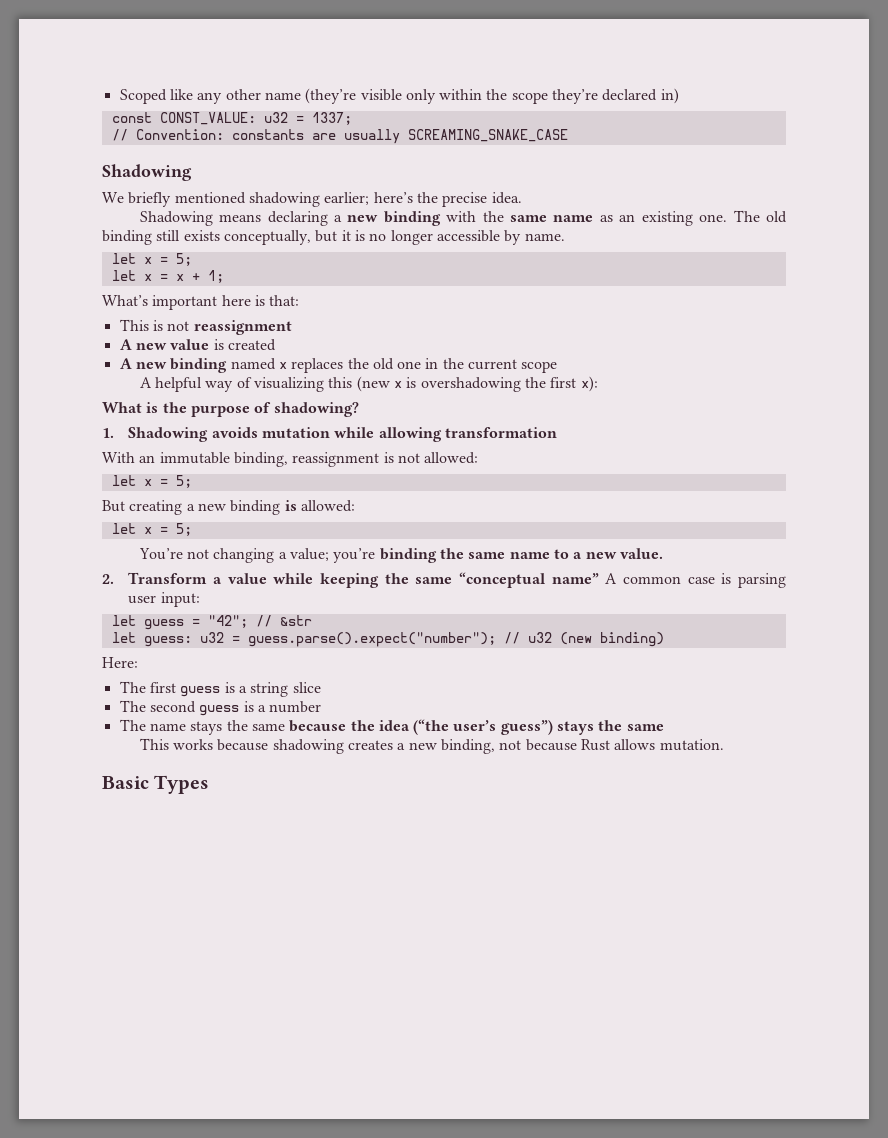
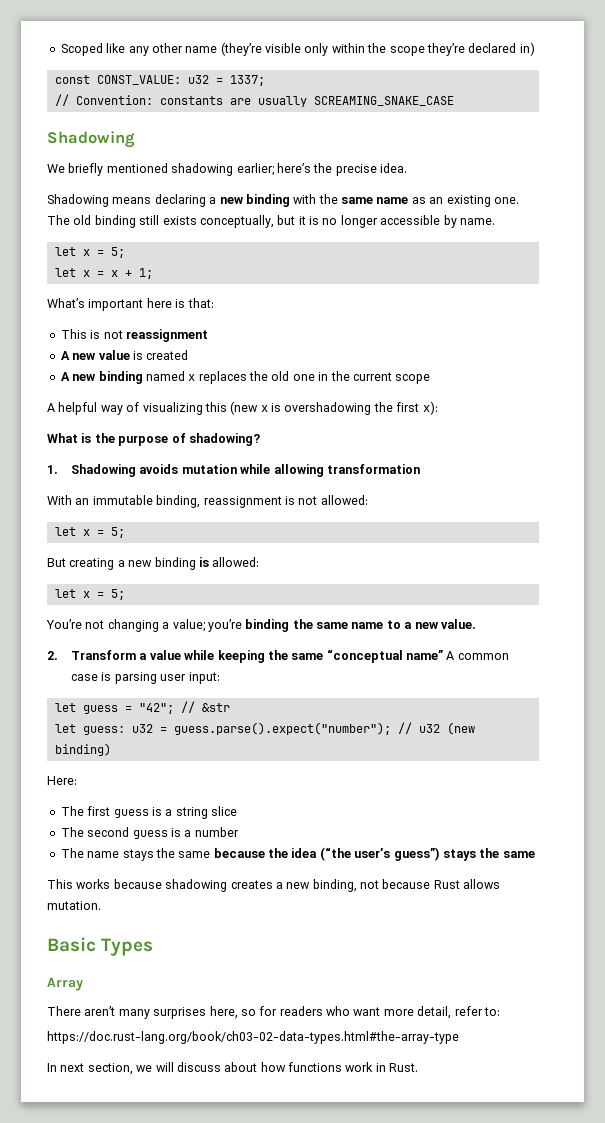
+ Array
+ There aren’t many surprises here, so for readers who want more detail, refer to:
+ https://doc.rust-lang.org/book/ch03-02-data-types.html#the-array-type
+ In next section, we will discuss about how functions work in Rust.

